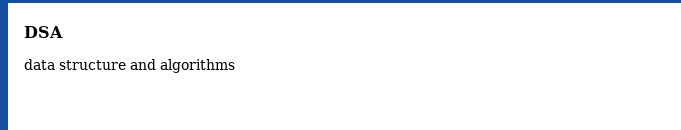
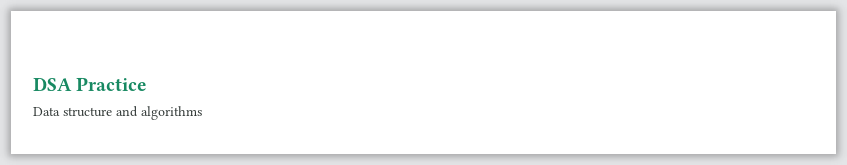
- DSA
- data structure and algorithms
+ DSA Practice
+ Data structure and algorithms

